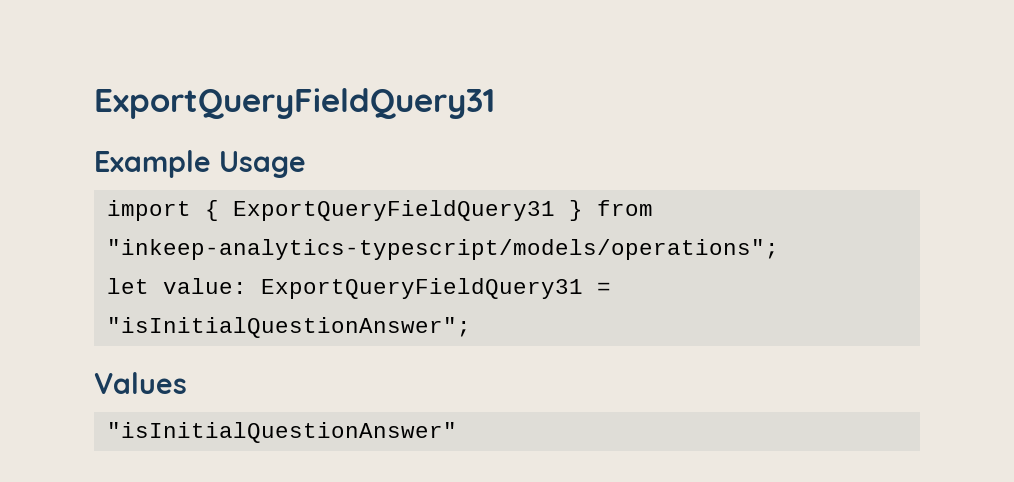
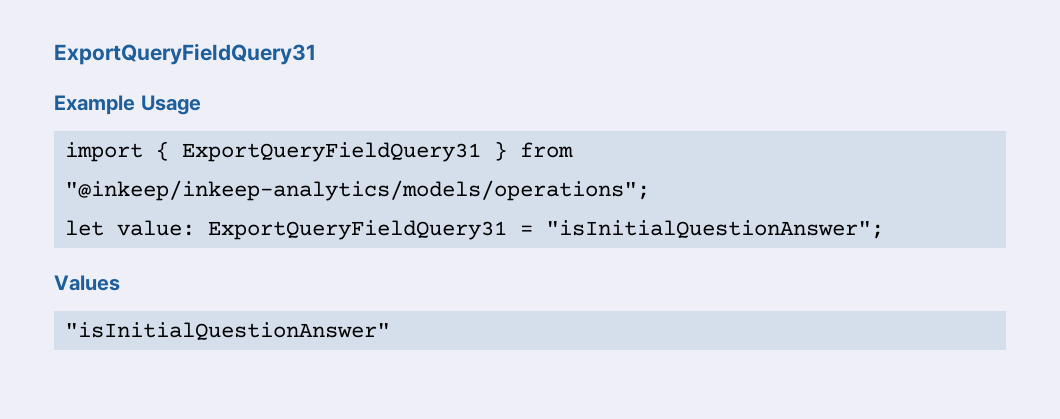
- import { ExportQueryFieldQuery31 } from "inkeep-analytics-typescript/models/operations";
+ import { ExportQueryFieldQuery31 } from "@inkeep/inkeep-analytics/models/operations";

